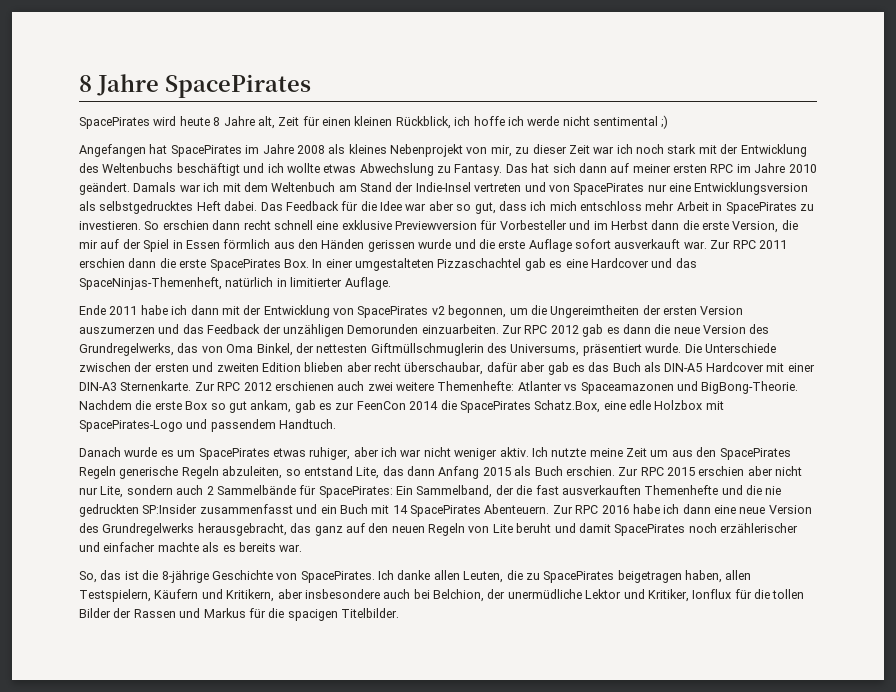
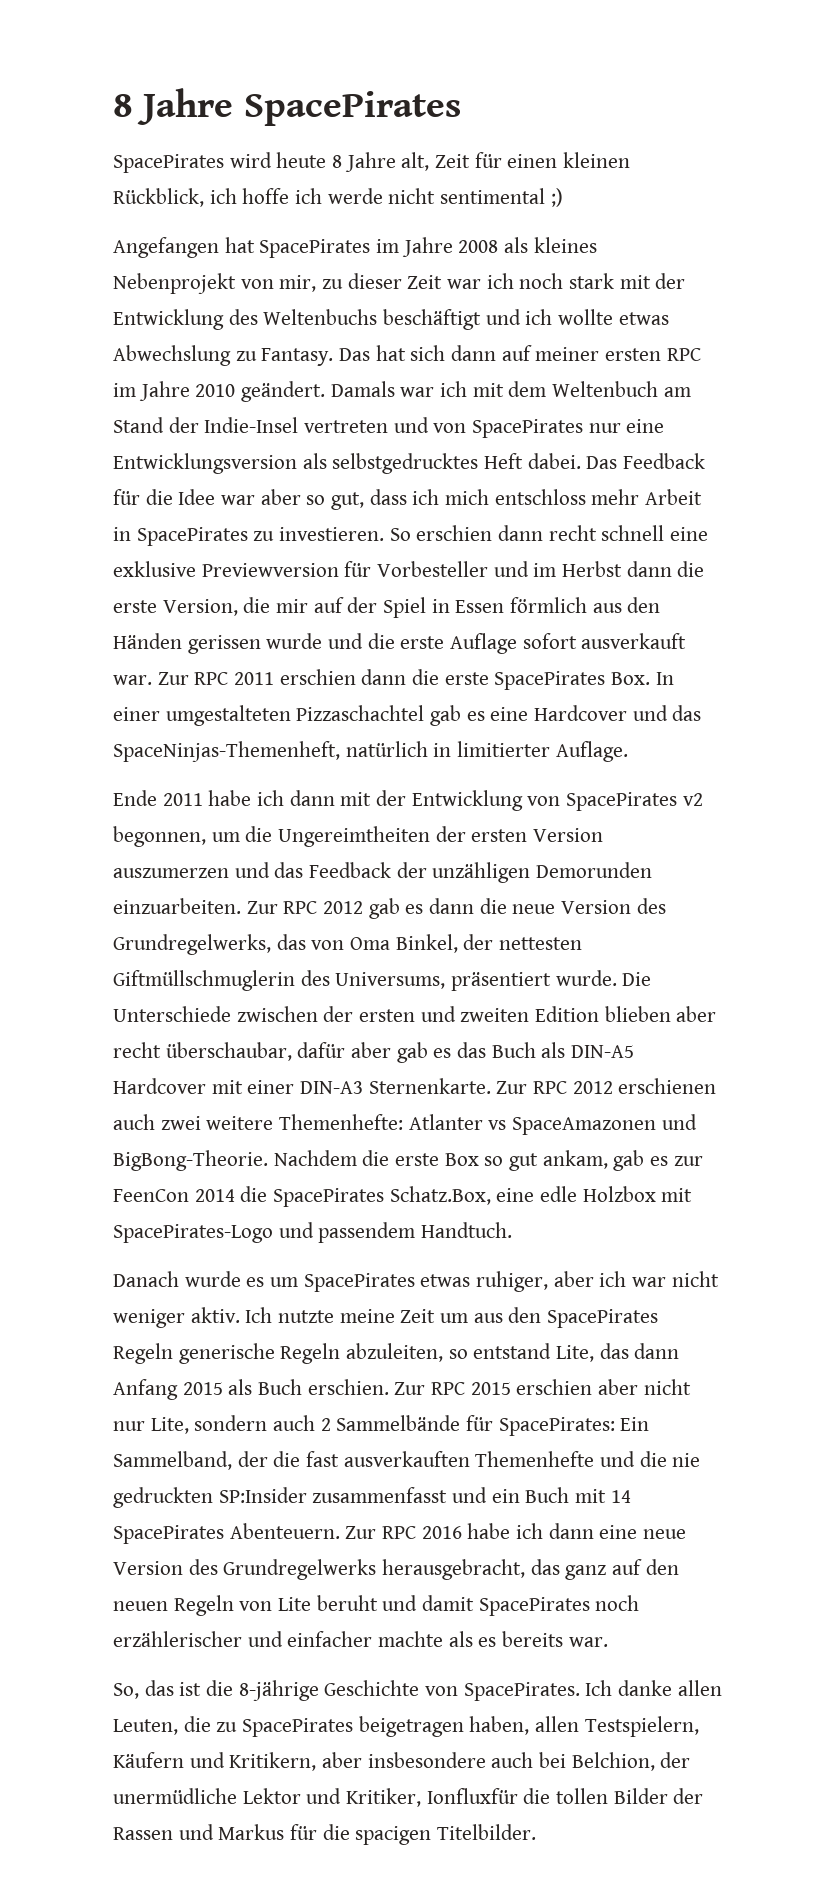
- Zur RPC 2012 erschienen auch zwei weitere Themenhefte: Atlanter vs Spaceamazonen und BigBong-Theorie.
+ Zur RPC 2012 erschienen auch zwei weitere Themenhefte: Atlanter vs SpaceAmazonen und BigBong-Theorie.
- Ich danke allen Leuten, die zu SpacePirates beigetragen haben, allen Testspielern, Käufern und Kritikern, aber insbesondere auch bei Belchion, der unermüdliche Lektor und Kritiker, Ionflux für die tollen Bilder der Rassen und Markus für die spacigen Titelbilder.
+ Ich danke allen Leuten, die zu SpacePirates beigetragen haben, allen Testspielern, Käufern und Kritikern, aber insbesondere auch bei Belchion, der unermüdliche Lektor und Kritiker, Ionfluxfür die tollen Bilder der Rassen und Markus für die spacigen Titelbilder.

